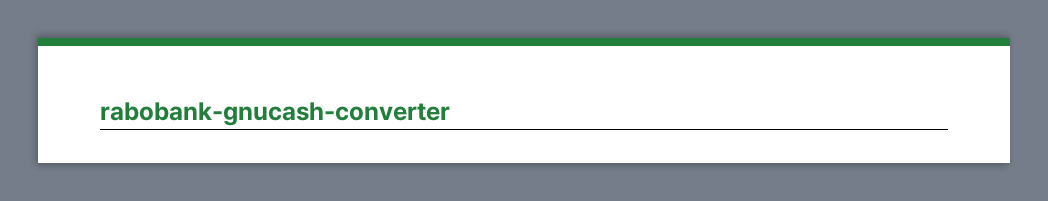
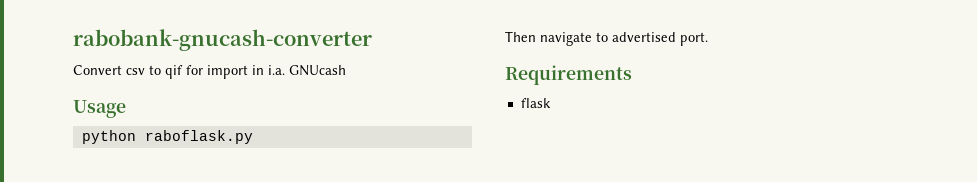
+ Convert csv to qif for import in i.a. GNUcash
+ Usage
+ python raboflask.py
+ Then navigate to advertised port.
+ Requirements
+ flask

